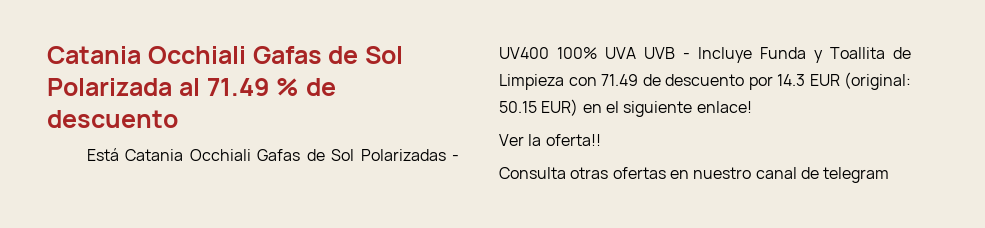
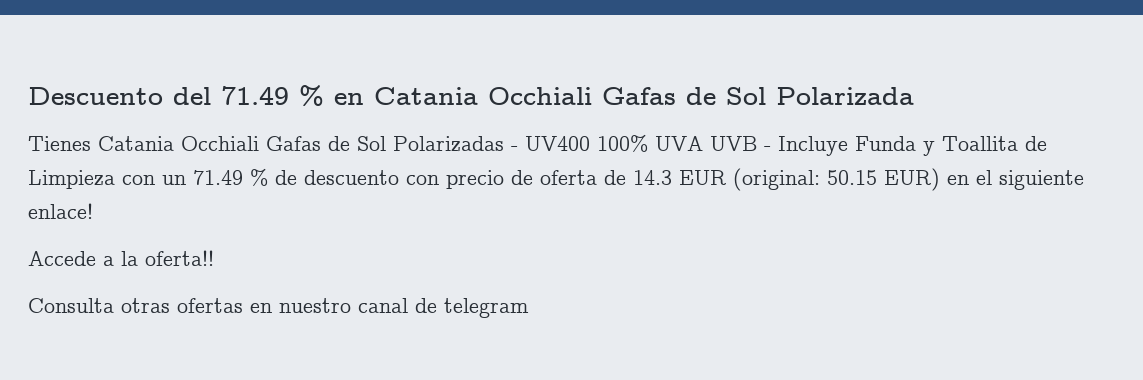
- Catania Occhiali Gafas de Sol Polarizada al 71.49 % de descuento
- Está Catania Occhiali Gafas de Sol Polarizadas - UV400 100% UVA UVB - Incluye Funda y Toallita de Limpieza con 71.49 de descuento por 14.3 EUR (original: 50.15 EUR) en el siguiente enlace!
+ Descuento del 71.49 % en Catania Occhiali Gafas de Sol Polarizada
+ Tienes Catania Occhiali Gafas de Sol Polarizadas - UV400 100% UVA UVB - Incluye Funda y Toallita de Limpieza con un 71.49 % de descuento con precio de oferta de 14.3 EUR (original: 50.15 EUR) en el siguiente enlace!
- Ver la oferta!!
+ Accede a la oferta!!

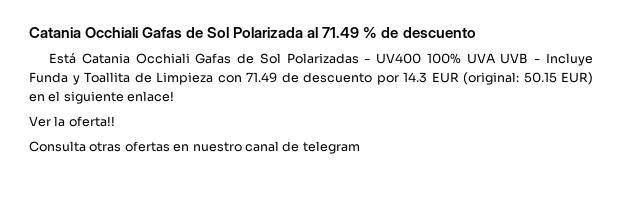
- Descuento del 71.49 % en Catania Occhiali Gafas de Sol Polarizada
- Tienes Catania Occhiali Gafas de Sol Polarizadas - UV400 100% UVA UVB - Incluye Funda y Toallita de Limpieza con un 71.49 % de descuento con precio de oferta de 14.3 EUR (original: 50.15 EUR) en el siguiente enlace!
+ Catania Occhiali Gafas de Sol Polarizada al 71.49 % de descuento
+ Está Catania Occhiali Gafas de Sol Polarizadas - UV400 100% UVA UVB - Incluye Funda y Toallita de Limpieza con 71.49 de descuento por 14.3 EUR (original: 50.15 EUR) en el siguiente enlace!
- Accede a la oferta!!
+ Ver la oferta!!

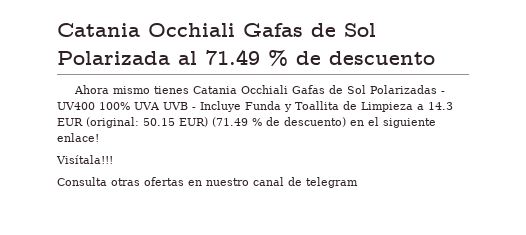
- Está Catania Occhiali Gafas de Sol Polarizadas - UV400 100% UVA UVB - Incluye Funda y Toallita de Limpieza con 71.49 de descuento por 14.3 EUR (original: 50.15 EUR) en el siguiente enlace!
+ Ahora mismo tienes Catania Occhiali Gafas de Sol Polarizadas - UV400 100% UVA UVB - Incluye Funda y Toallita de Limpieza a 14.3 EUR (original: 50.15 EUR) (71.49 % de descuento) en el siguiente enlace!
- Ver la oferta!!
+ Visítala!!!

